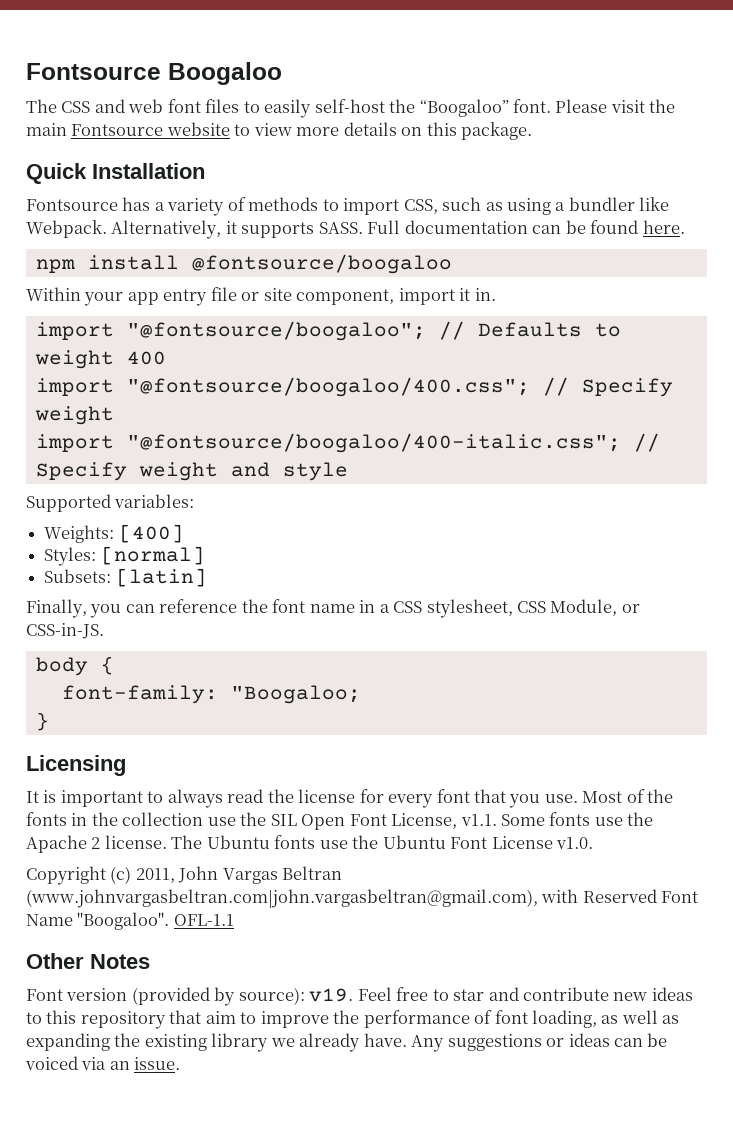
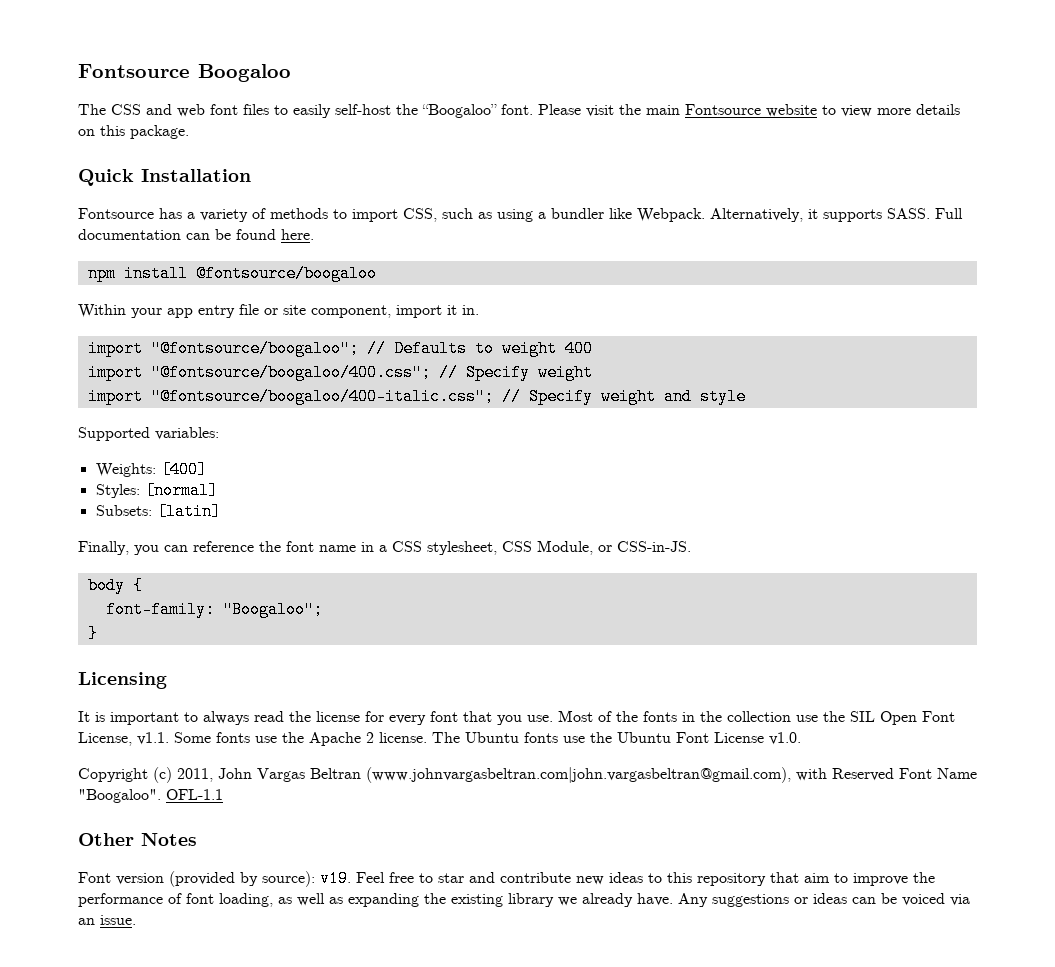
- font-family: "Boogaloo;
+ font-family: "Boogaloo";

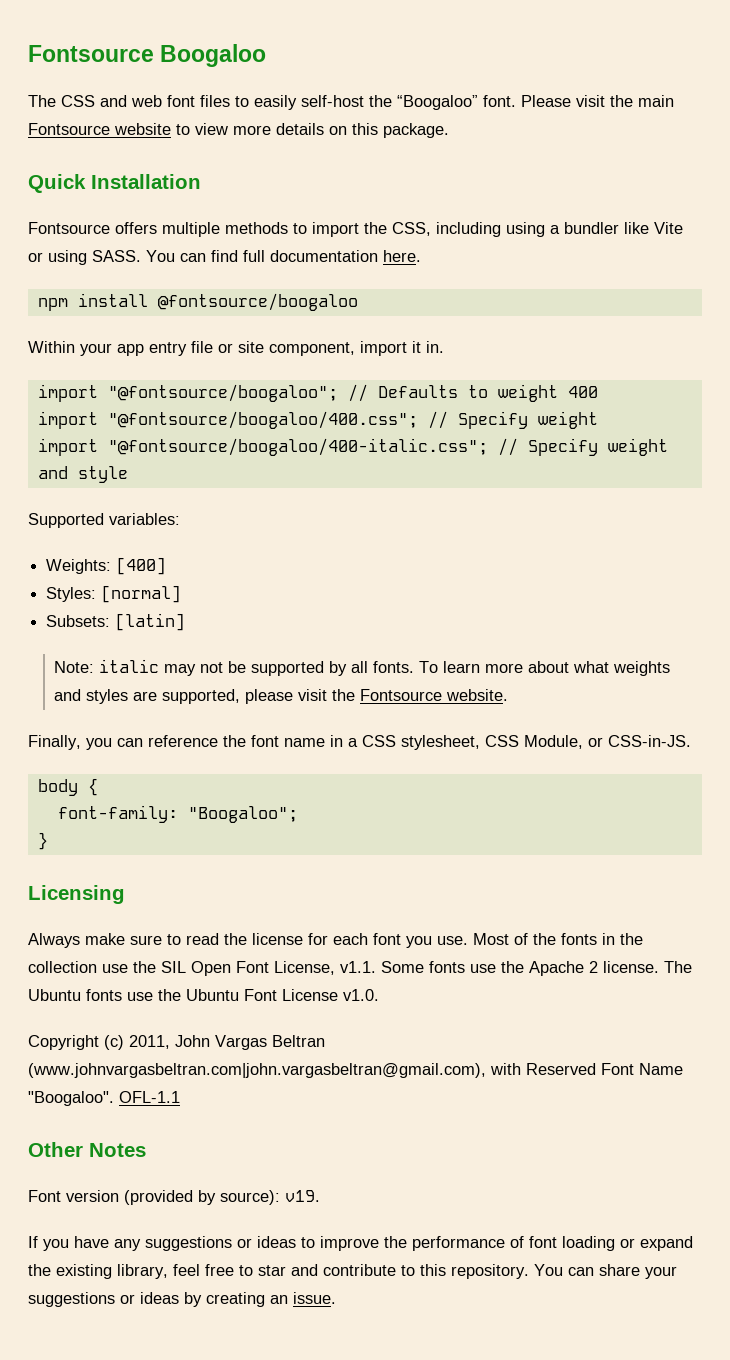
- Fontsource has a variety of methods to import CSS, such as using a bundler like Webpack. Alternatively, it supports SASS. Full documentation can be found here.
+ Fontsource offers multiple methods to import the CSS, including using a bundler like Vite or using SASS. You can find full documentation here.
+ Note: italic may not be supported by all fonts. To learn more about what weights and styles are supported, please visit the Fontsource website.
- It is important to always read the license for every font that you use.
+ Always make sure to read the license for each font you use.
- Font version (provided by source): v19. Feel free to star and contribute new ideas to this repository that aim to improve the performance of font loading, as well as expanding the existing library we already have. Any suggestions or ideas can be voiced via an issue.
+ Font version (provided by source): v19.
+ If you have any suggestions or ideas to improve the performance of font loading or expand the existing library, feel free to star and contribute to this repository. You can share your suggestions or ideas by creating an issue.

